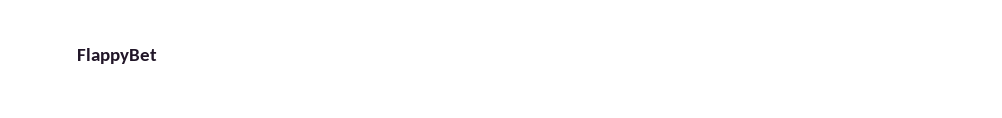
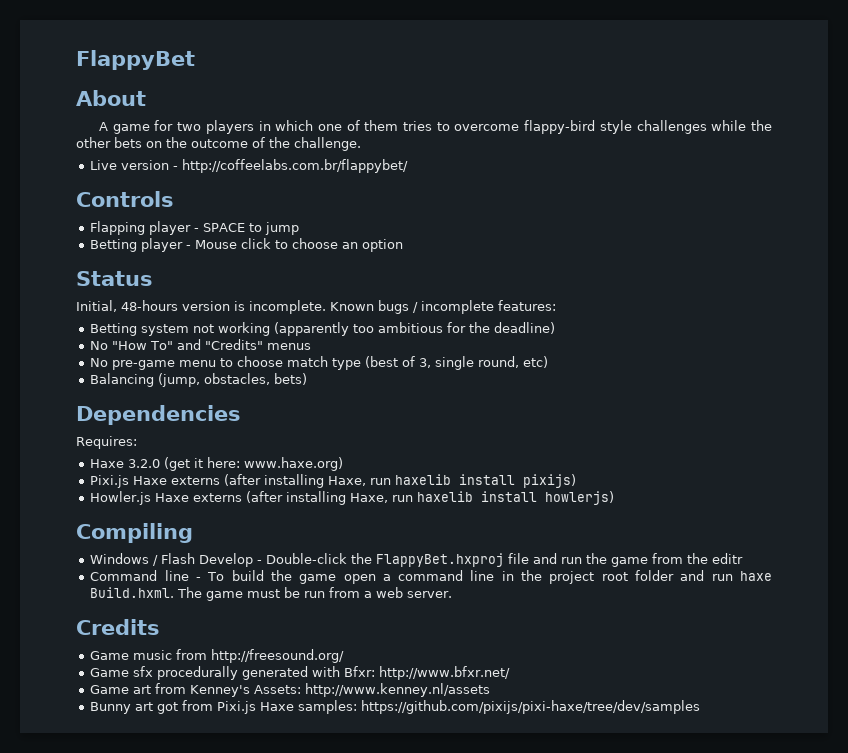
+ About
+ A game for two players in which one of them tries to overcome flappy-bird style challenges while the other bets on the outcome of the challenge.
+ Live version - http://coffeelabs.com.br/flappybet/
+ Controls
+ Flapping player - SPACE to jump
+ Betting player - Mouse click to choose an option
+ Status
+ Initial, 48-hours version is incomplete. Known bugs / incomplete features:
+ Betting system not working (apparently too ambitious for the deadline)
+ No "How To" and "Credits" menus
+ No pre-game menu to choose match type (best of 3, single round, etc)
+ Balancing (jump, obstacles, bets)
+ Dependencies
+ Requires:
+ Haxe 3.2.0 (get it here: www.haxe.org)
+ Pixi.js Haxe externs (after installing Haxe, run haxelib install pixijs)
+ Howler.js Haxe externs (after installing Haxe, run haxelib install howlerjs)
+ Compiling
+ Windows / Flash Develop - Double-click the FlappyBet.hxproj file and run the game from the editr
+ Command line - To build the game open a command line in the project root folder and run haxe Build.hxml. The game must be run from a web server.
+ Credits
+ Game music from http://freesound.org/
+ Game sfx procedurally generated with Bfxr: http://www.bfxr.net/
+ Game art from Kenney's Assets: http://www.kenney.nl/assets
+ Bunny art got from Pixi.js Haxe samples: https://github.com/pixijs/pixi-haxe/tree/dev/samples

